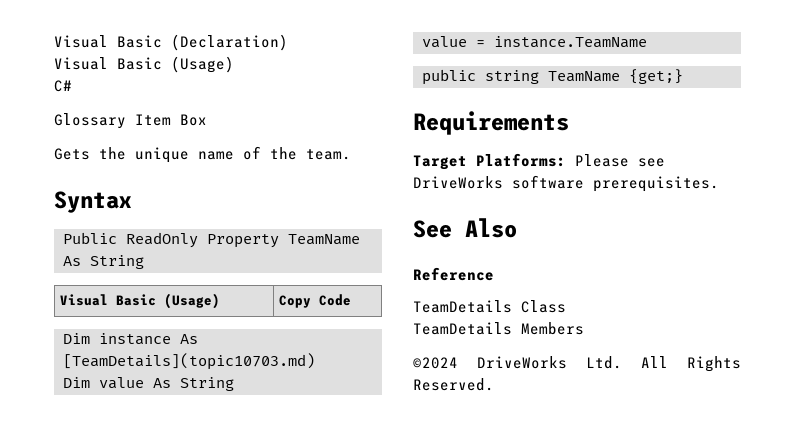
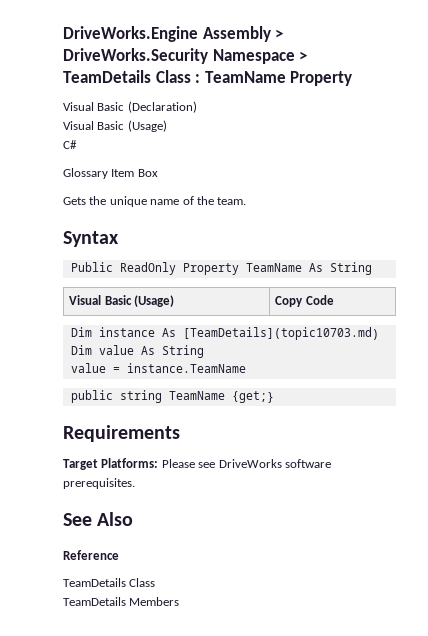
+ DriveWorks.Engine Assembly > DriveWorks.Security Namespace > TeamDetails Class : TeamName Property
- ©2024 DriveWorks Ltd. All Rights Reserved.

